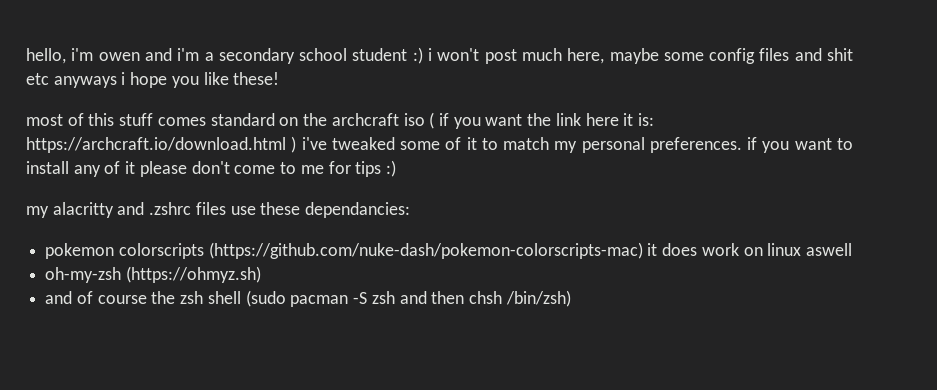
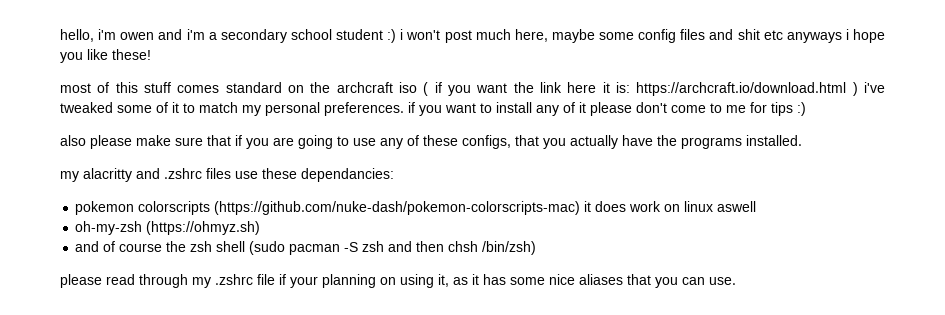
+ also please make sure that if you are going to use any of these configs, that you actually have the programs installed.
+ please read through my .zshrc file if your planning on using it, as it has some nice aliases that you can use.

